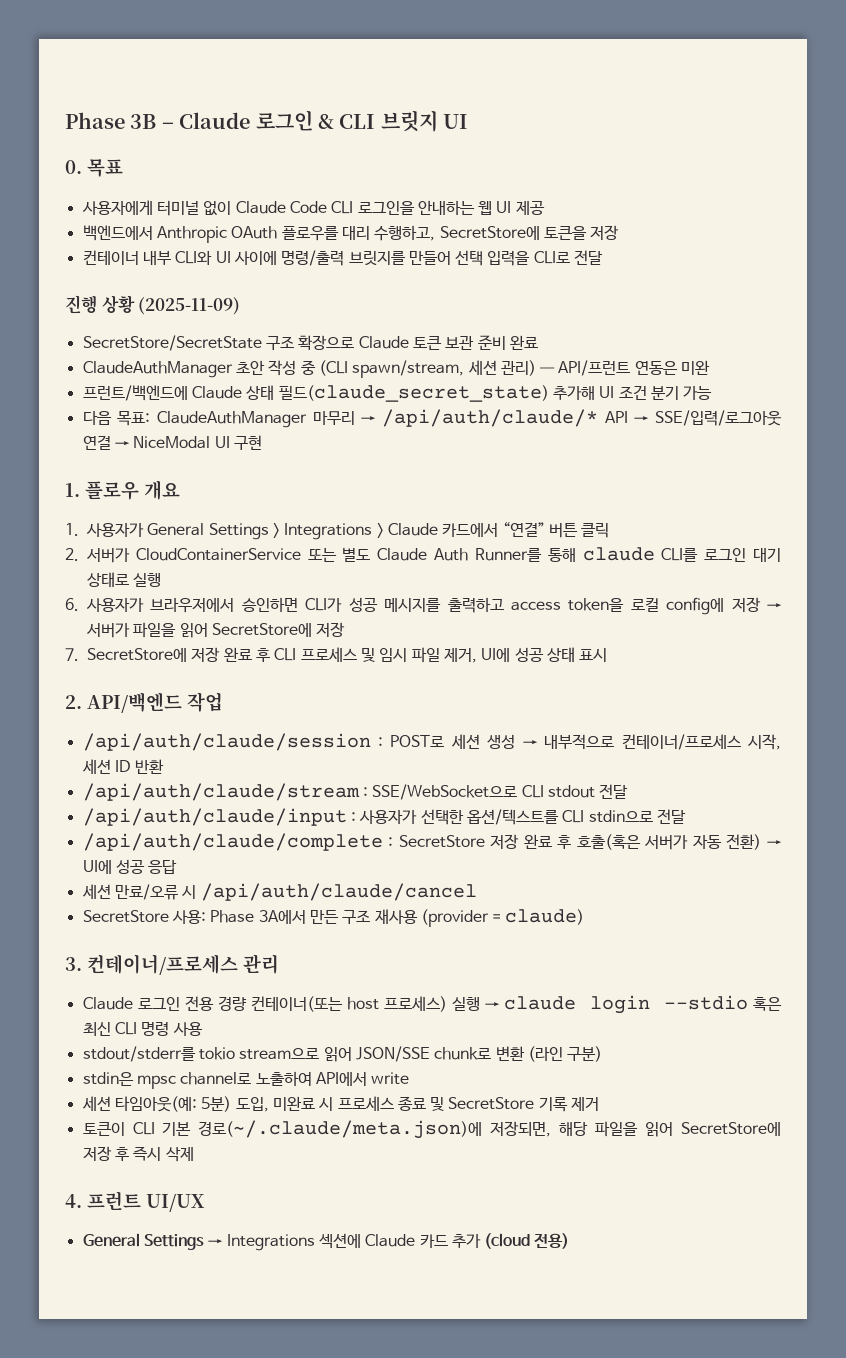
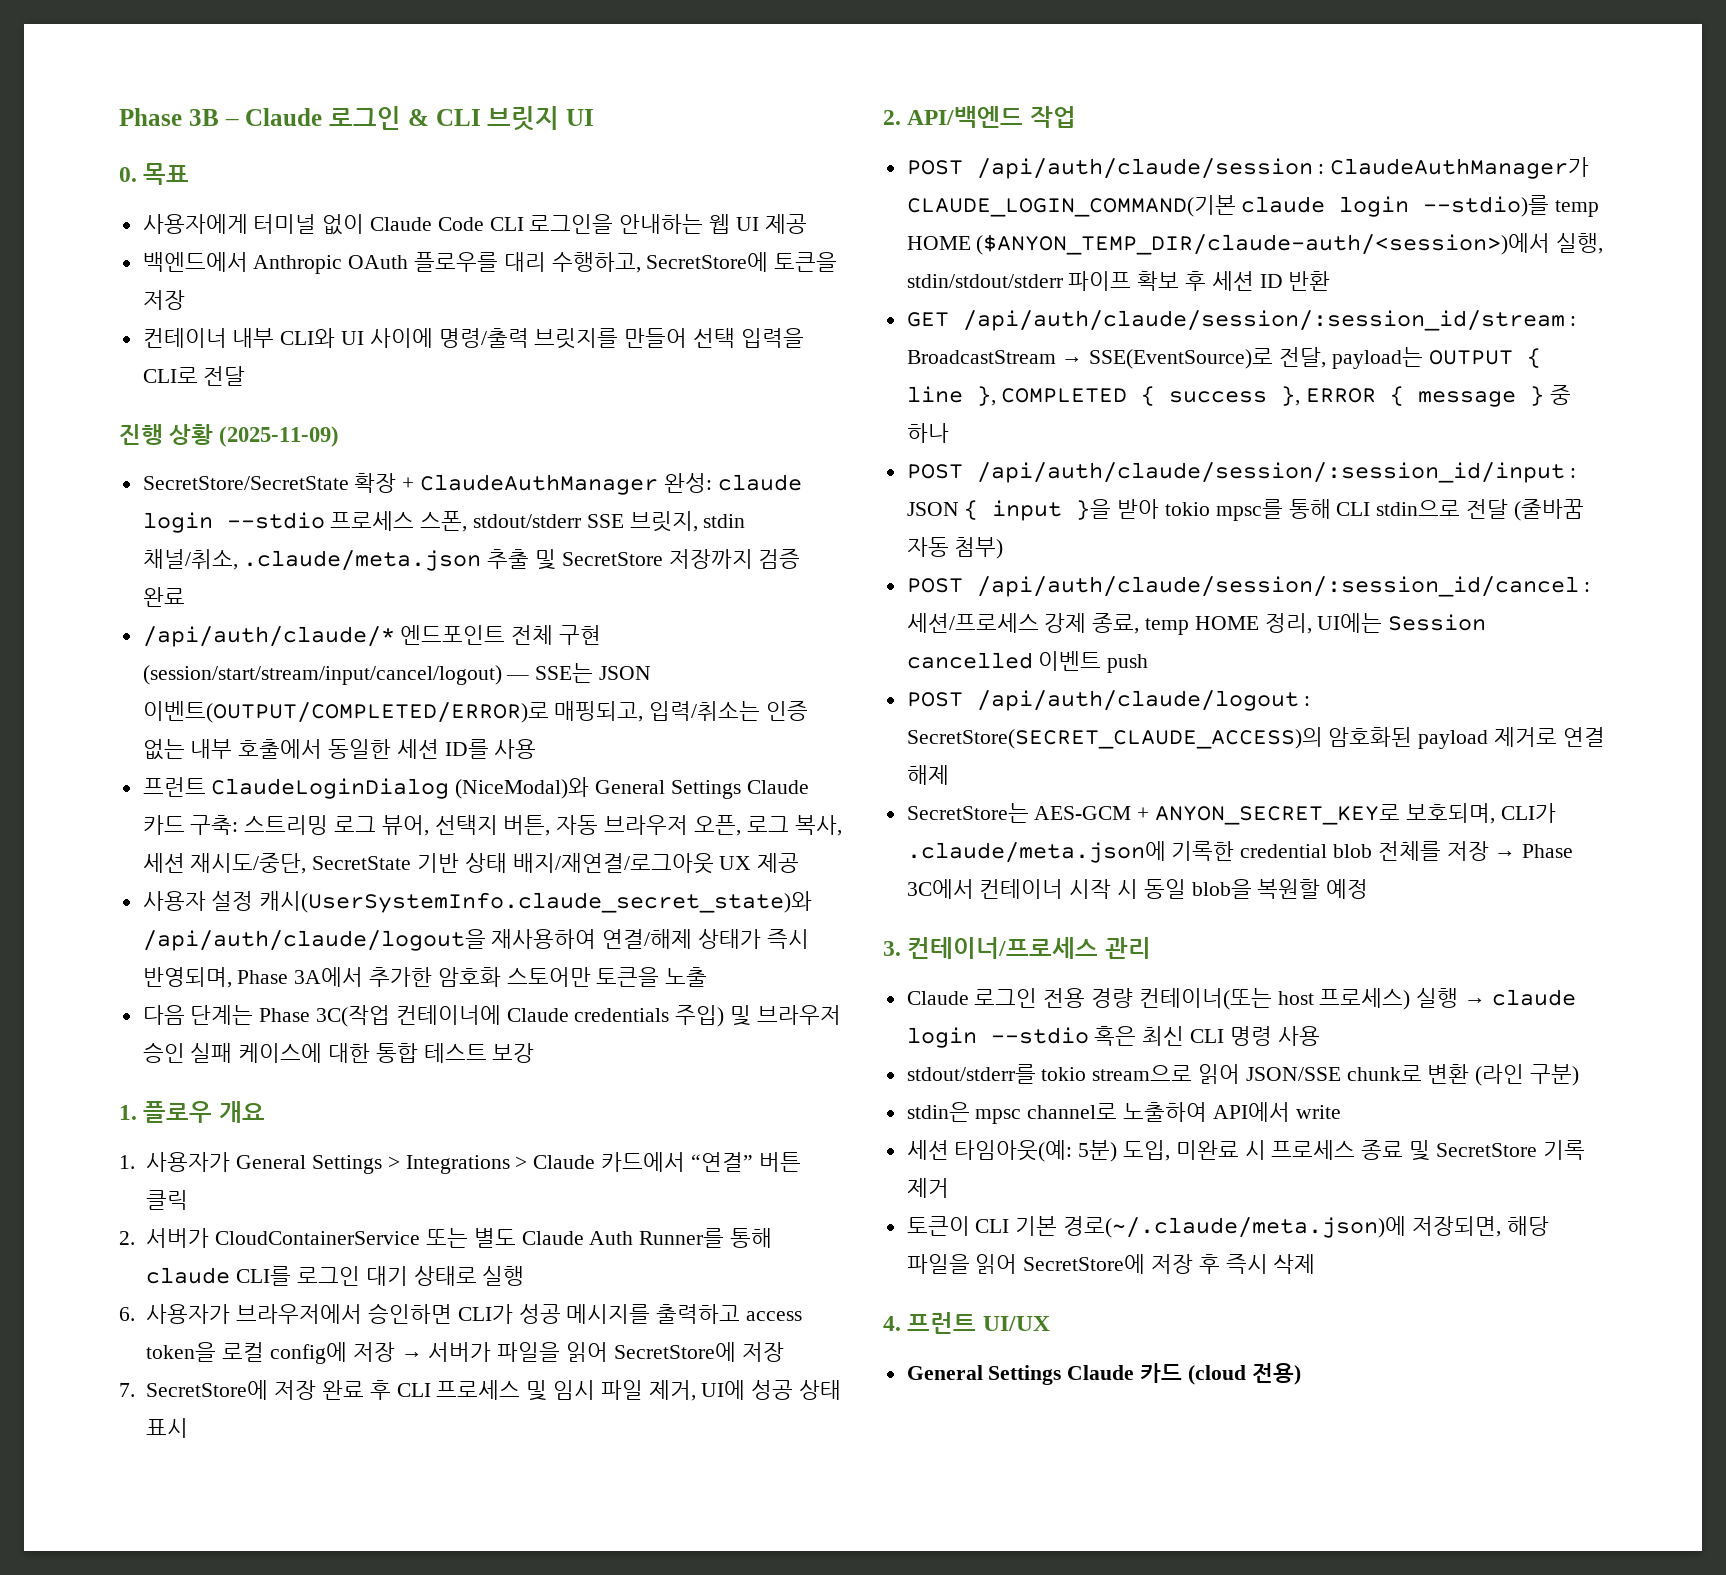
- SecretStore/SecretState 구조 확장으로 Claude 토큰 보관 준비 완료
- ClaudeAuthManager 초안 작성 중 (CLI spawn/stream, 세션 관리) — API/프런트 연동은 미완
- 프런트/백엔드에 Claude 상태 필드(claude_secret_state) 추가해 UI 조건 분기 가능
- 다음 목표: ClaudeAuthManager 마무리 → /api/auth/claude/* API → SSE/입력/로그아웃 연결 → NiceModal UI 구현
+ SecretStore/SecretState 확장 + ClaudeAuthManager 완성: claude login --stdio 프로세스 스폰, stdout/stderr SSE 브릿지, stdin 채널/취소, .claude/meta.json 추출 및 SecretStore 저장까지 검증 완료
+ /api/auth/claude/* 엔드포인트 전체 구현 (session/start/stream/input/cancel/logout) — SSE는 JSON 이벤트(OUTPUT/COMPLETED/ERROR)로 매핑되고, 입력/취소는 인증 없는 내부 호출에서 동일한 세션 ID를 사용
+ 프런트 ClaudeLoginDialog (NiceModal)와 General Settings Claude 카드 구축: 스트리밍 로그 뷰어, 선택지 버튼, 자동 브라우저 오픈, 로그 복사, 세션 재시도/중단, SecretState 기반 상태 배지/재연결/로그아웃 UX 제공
+ 사용자 설정 캐시(UserSystemInfo.claude_secret_state)와 /api/auth/claude/logout을 재사용하여 연결/해제 상태가 즉시 반영되며, Phase 3A에서 추가한 암호화 스토어만 토큰을 노출
+ 다음 단계는 Phase 3C(작업 컨테이너에 Claude credentials 주입) 및 브라우저 승인 실패 케이스에 대한 통합 테스트 보강
- /api/auth/claude/session : POST로 세션 생성 → 내부적으로 컨테이너/프로세스 시작, 세션 ID 반환
- /api/auth/claude/stream : SSE/WebSocket으로 CLI stdout 전달
- /api/auth/claude/input : 사용자가 선택한 옵션/텍스트를 CLI stdin으로 전달
- /api/auth/claude/complete : SecretStore 저장 완료 후 호출(혹은 서버가 자동 전환) → UI에 성공 응답
- 세션 만료/오류 시 /api/auth/claude/cancel
- SecretStore 사용: Phase 3A에서 만든 구조 재사용 (provider = claude)
+ POST /api/auth/claude/session : ClaudeAuthManager가 CLAUDE_LOGIN_COMMAND(기본 claude login --stdio)를 temp HOME ($ANYON_TEMP_DIR/claude-auth/<session>)에서 실행, stdin/stdout/stderr 파이프 확보 후 세션 ID 반환
+ GET /api/auth/claude/session/:session_id/stream : BroadcastStream → SSE(EventSource)로 전달, payload는 OUTPUT { line }, COMPLETED { success }, ERROR { message } 중 하나
+ POST /api/auth/claude/session/:session_id/input : JSON { input }을 받아 tokio mpsc를 통해 CLI stdin으로 전달 (줄바꿈 자동 첨부)
+ POST /api/auth/claude/session/:session_id/cancel : 세션/프로세스 강제 종료, temp HOME 정리, UI에는 Session cancelled 이벤트 push
+ POST /api/auth/claude/logout : SecretStore(SECRET_CLAUDE_ACCESS)의 암호화된 payload 제거로 연결 해제
+ SecretStore는 AES-GCM + ANYON_SECRET_KEY로 보호되며, CLI가 .claude/meta.json에 기록한 credential blob 전체를 저장 → Phase 3C에서 컨테이너 시작 시 동일 blob을 복원할 예정
- General Settings → Integrations 섹션에 Claude 카드 추가 (cloud 전용)
+ General Settings Claude 카드 (cloud 전용)

